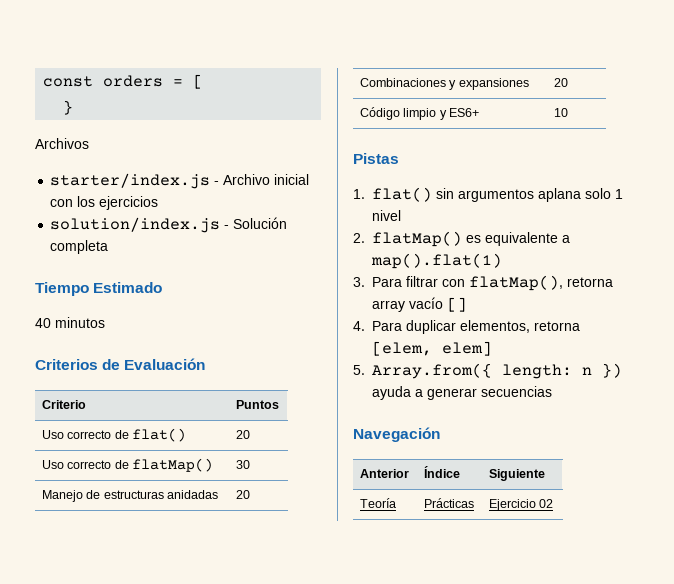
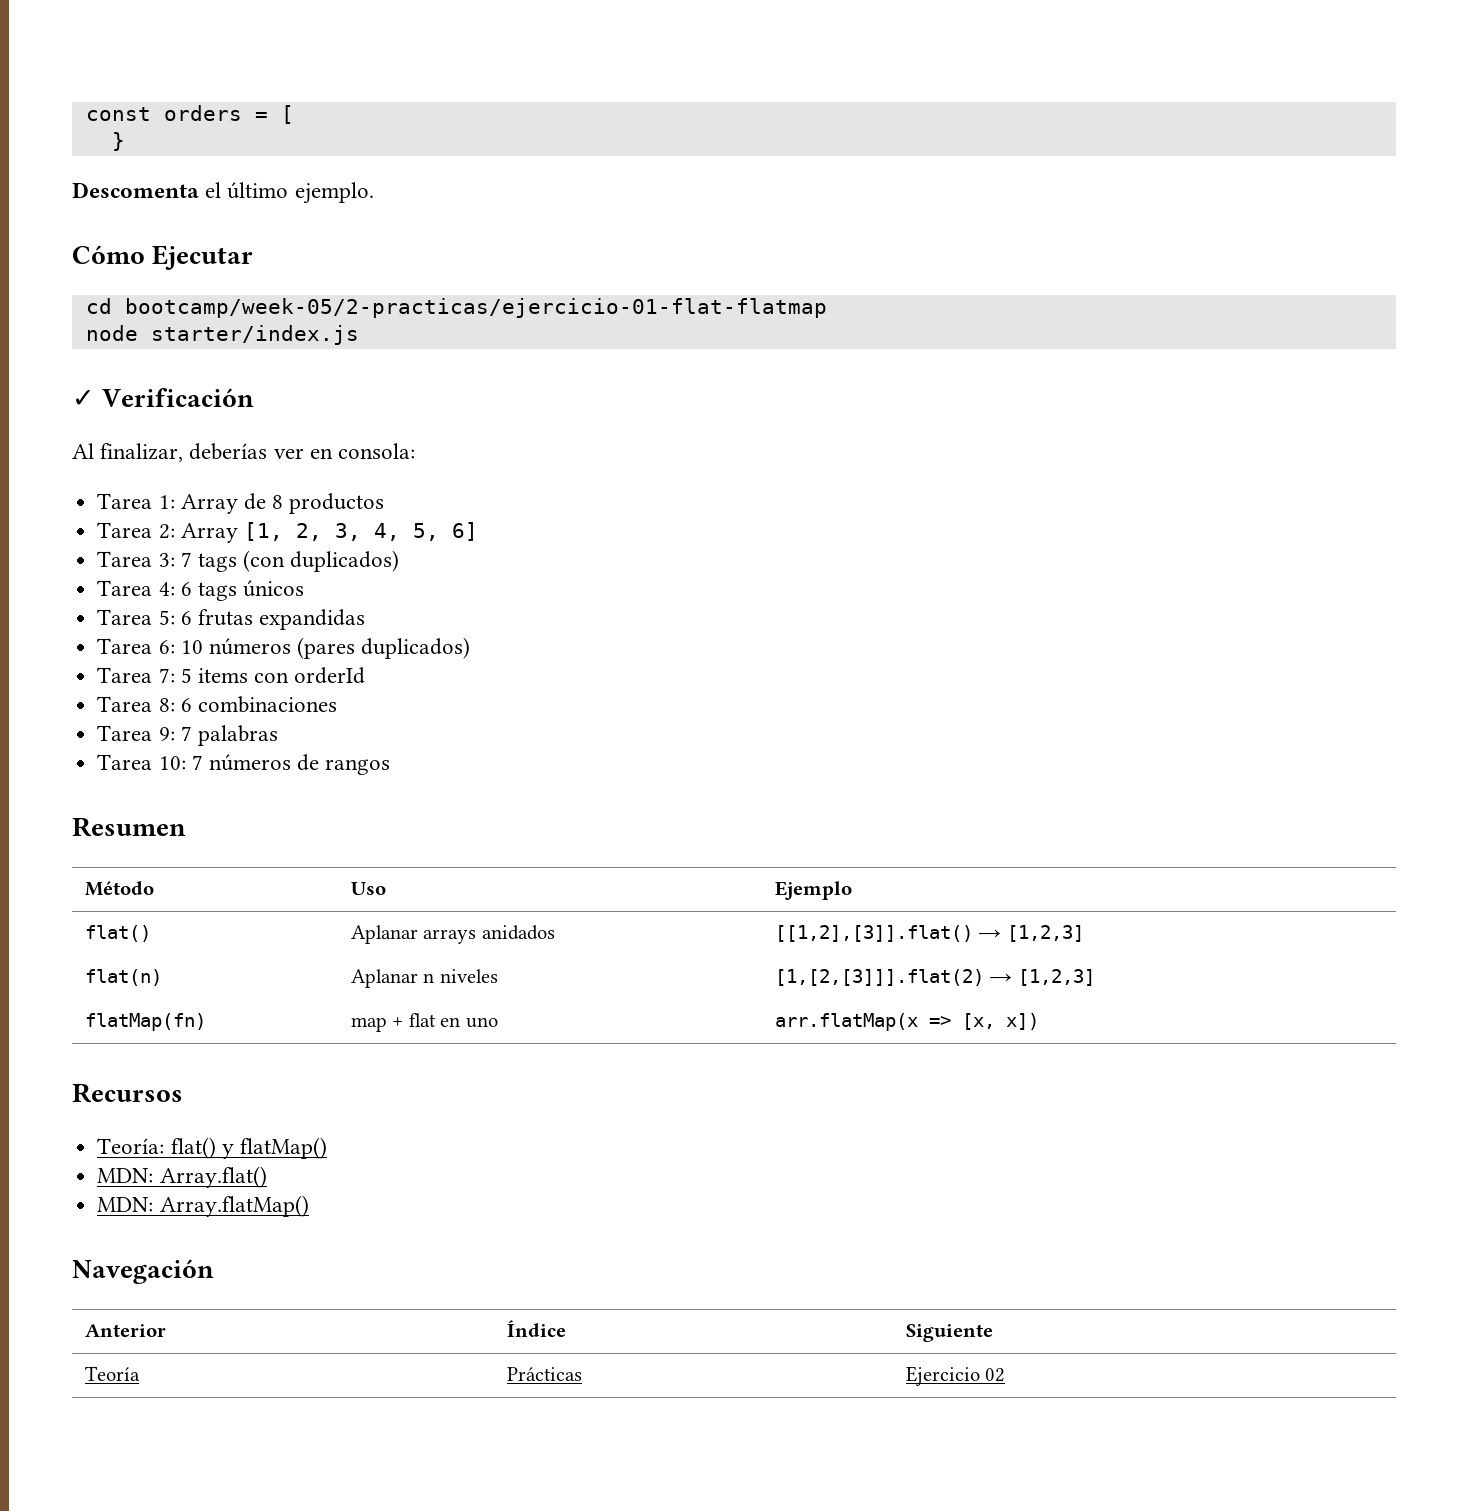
- Archivos
- starter/index.js - Archivo inicial con los ejercicios
- solution/index.js - Solución completa
- Tiempo Estimado
- 40 minutos
- Criterios de Evaluación
- Criterio | Puntos
- Uso correcto de flat() | 20
- Uso correcto de flatMap() | 30
- Manejo de estructuras anidadas | 20
- Combinaciones y expansiones | 20
- Código limpio y ES6+ | 10
- Pistas
- 1. flat() sin argumentos aplana solo 1 nivel
- 2. flatMap() es equivalente a map().flat(1)
- 3. Para filtrar con flatMap(), retorna array vacío []
- 4. Para duplicar elementos, retorna [elem, elem]
- 5. Array.from({ length: n }) ayuda a generar secuencias
+ Descomenta el último ejemplo.
+ Cómo Ejecutar
+ cd bootcamp/week-05/2-practicas/ejercicio-01-flat-flatmap
+ node starter/index.js
+ ✓ Verificación
+ Al finalizar, deberías ver en consola:
+ Tarea 1: Array de 8 productos
+ Tarea 2: Array [1, 2, 3, 4, 5, 6]
+ Tarea 3: 7 tags (con duplicados)
+ Tarea 4: 6 tags únicos
+ Tarea 5: 6 frutas expandidas
+ Tarea 6: 10 números (pares duplicados)
+ Tarea 7: 5 items con orderId
+ Tarea 8: 6 combinaciones
+ Tarea 9: 7 palabras
+ Tarea 10: 7 números de rangos
+ Resumen
+ Método | Uso | Ejemplo
+ flat() | Aplanar arrays anidados | [[1,2],[3]].flat() → [1,2,3]
+ flat(n) | Aplanar n niveles | [1,[2,[3]]].flat(2) → [1,2,3]
+ flatMap(fn) | map + flat en uno | arr.flatMap(x => [x, x])
+ Recursos
+ Teoría: flat() y flatMap()
+ MDN: Array.flat()
+ MDN: Array.flatMap()

